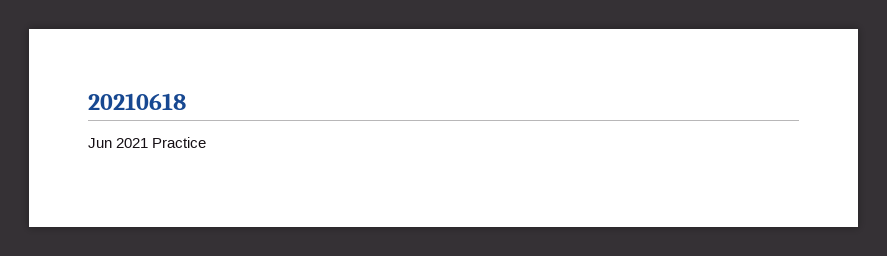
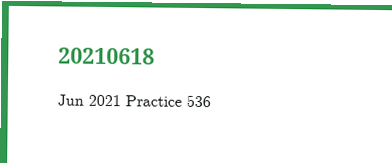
- Jun 2021 Practice
+ Jun 2021 Practice 536

